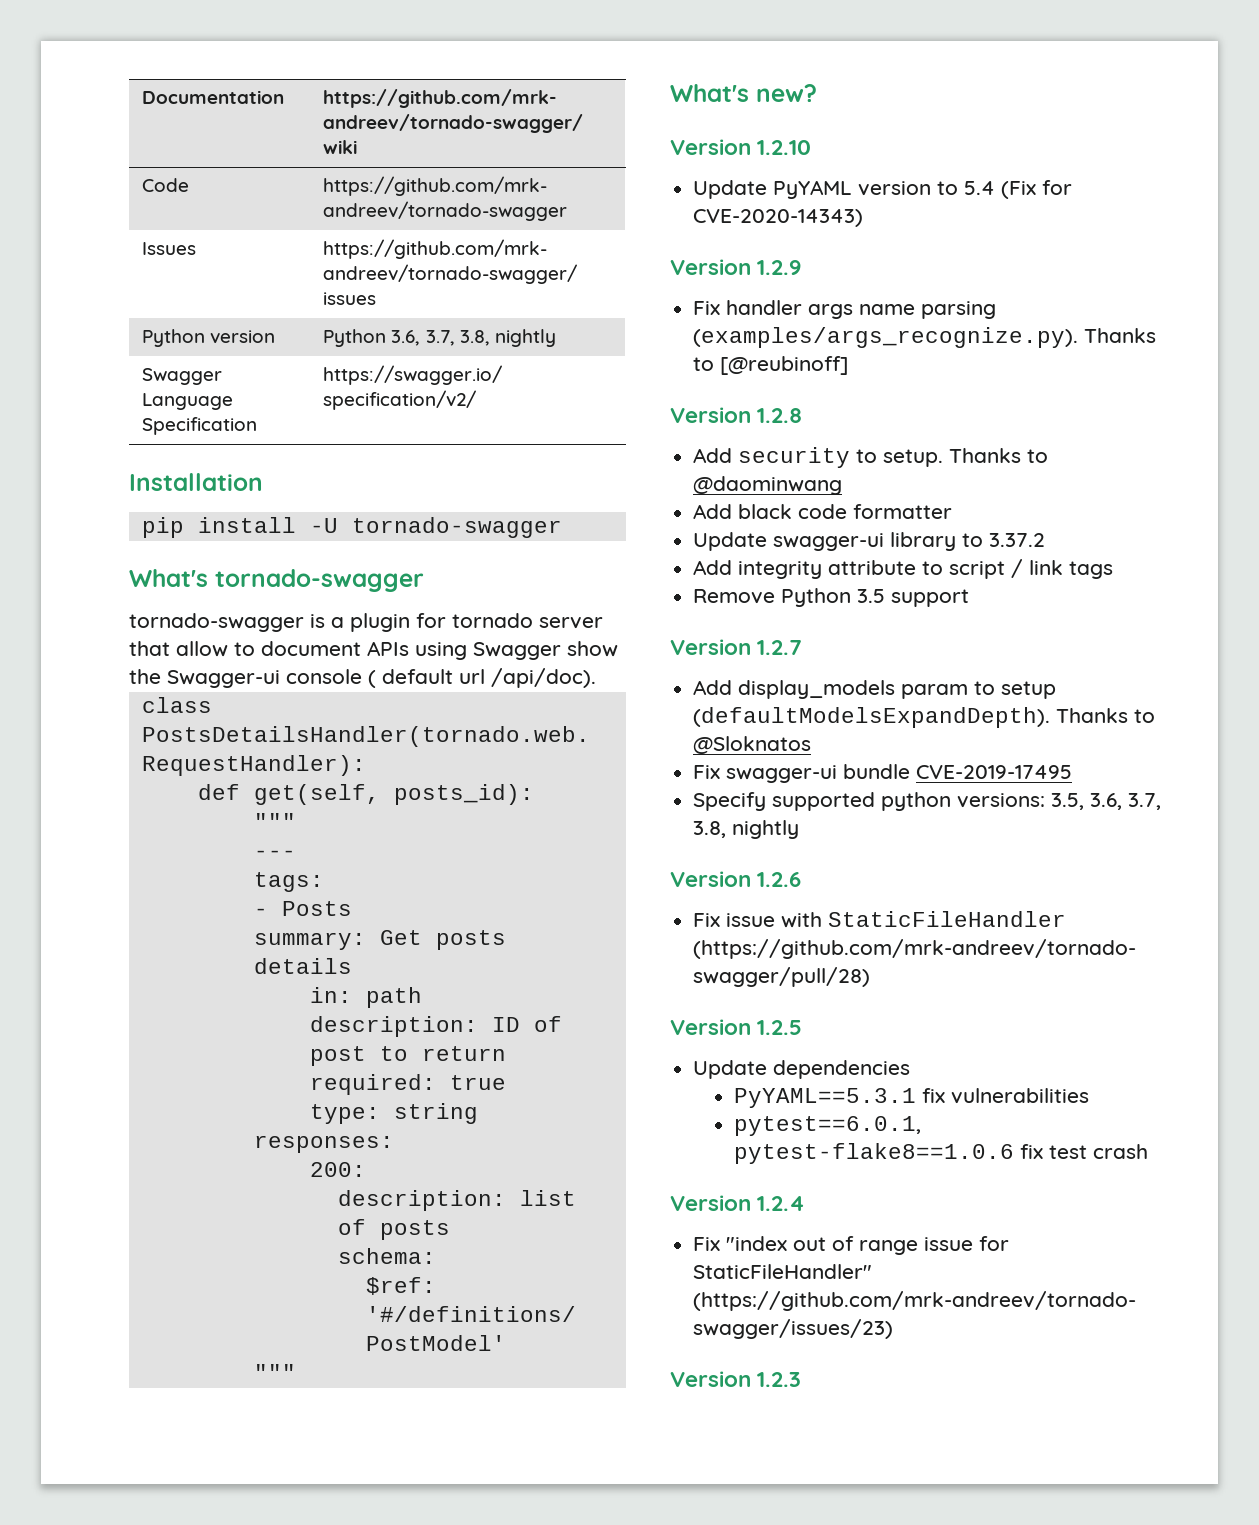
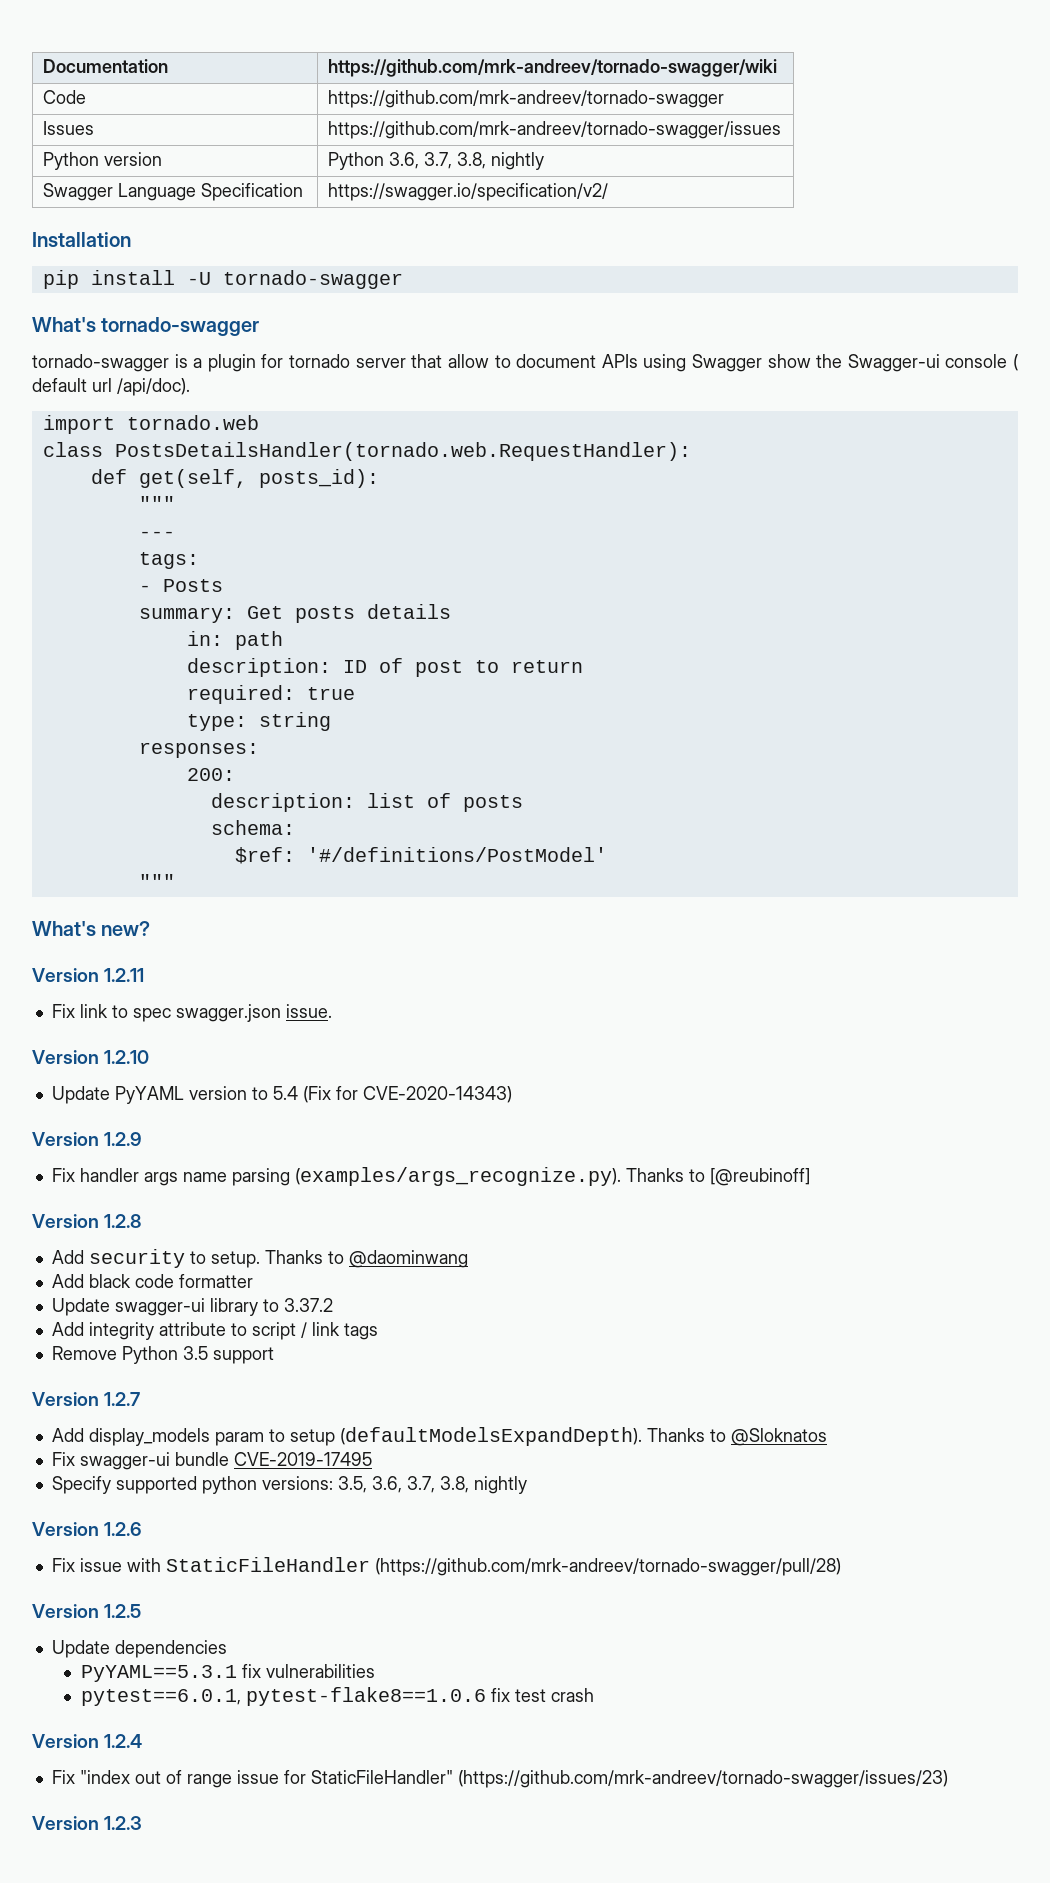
+ import tornado.web
+ Version 1.2.11
+ Fix link to spec swagger.json issue.

